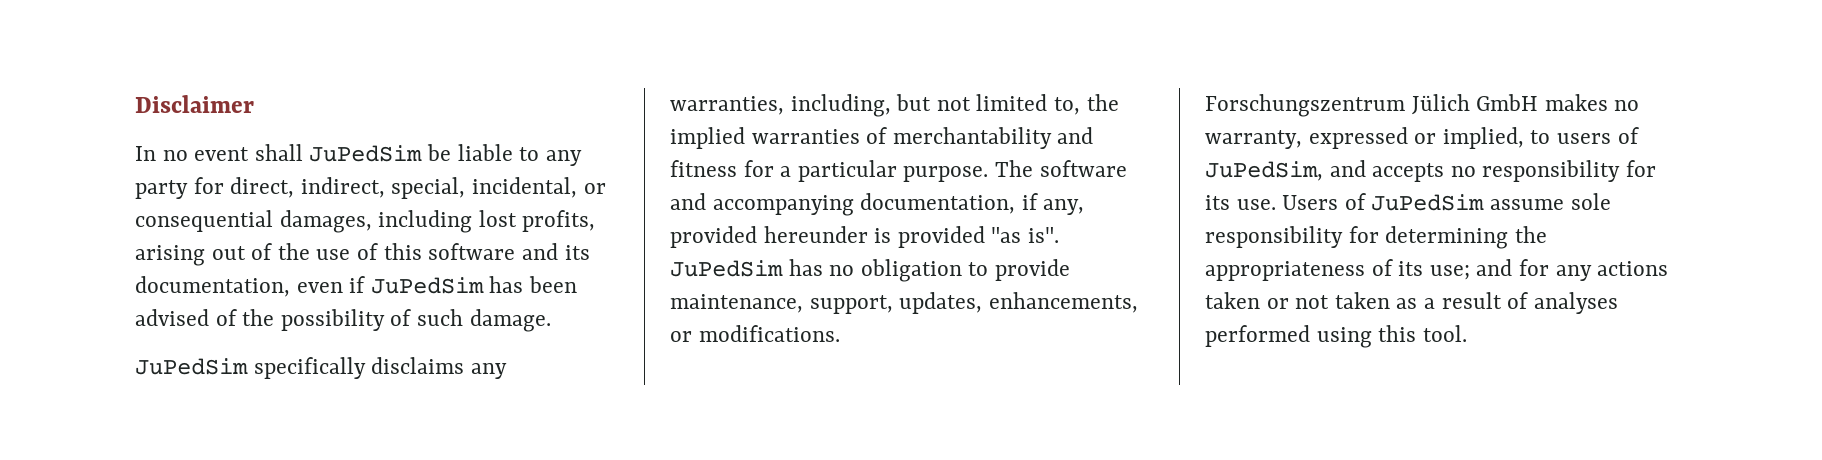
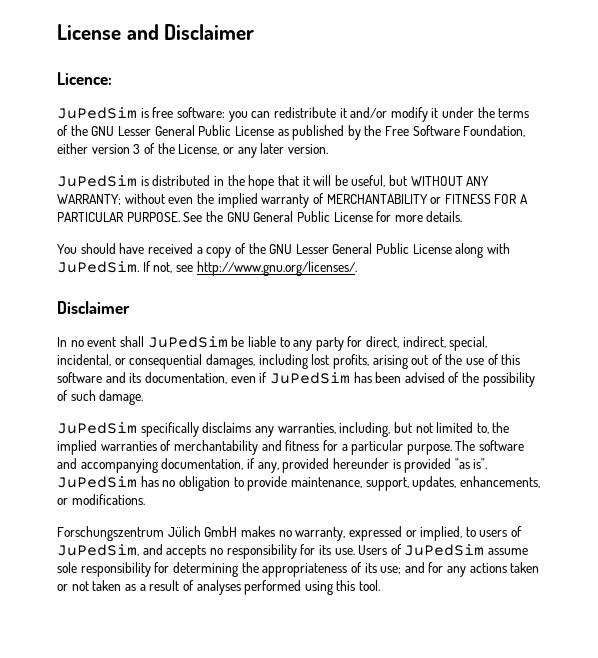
+ License and Disclaimer
+ Licence:
+ JuPedSim is free software: you can redistribute it and/or modify it under the terms of the GNU Lesser General Public License as published by the Free Software Foundation, either version 3 of the License, or any later version.
+ JuPedSim is distributed in the hope that it will be useful, but WITHOUT ANY WARRANTY; without even the implied warranty of MERCHANTABILITY or FITNESS FOR A PARTICULAR PURPOSE. See the GNU General Public License for more details.
+ You should have received a copy of the GNU Lesser General Public License along with JuPedSim. If not, see http://www.gnu.org/licenses/.

